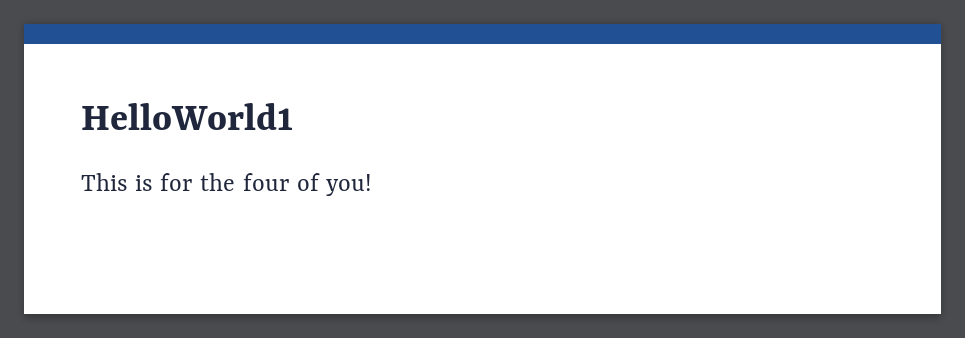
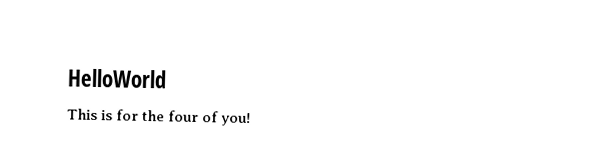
- HelloWorld1
+ HelloWorld

